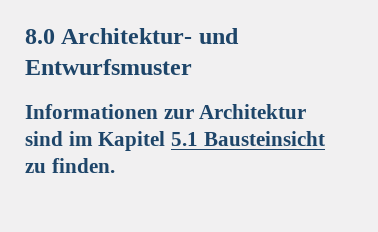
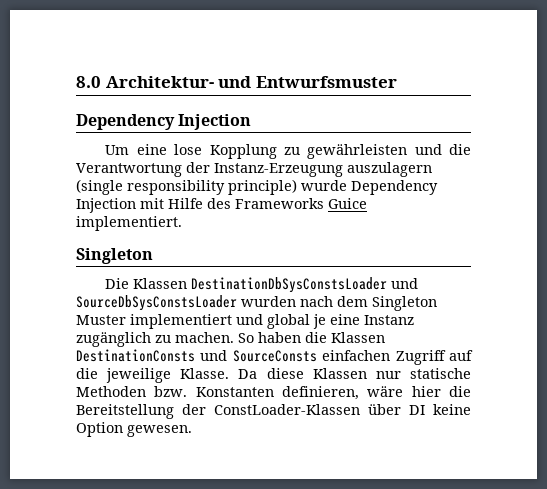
  8.0 Architektur- und Entwurfsmuster
- Informationen zur Architektur sind im Kapitel 5.1 Bausteinsicht zu finden.
+ Dependency Injection
+ Um eine lose Kopplung zu gewährleisten und die Verantwortung der Instanz-Erzeugung auszulagern (single responsibility principle) wurde Dependency Injection mit Hilfe des Frameworks Guice implementiert.
+ Singleton
+ Die Klassen DestinationDbSysConstsLoader und SourceDbSysConstsLoader wurden nach dem Singleton Muster implementiert und global je eine Instanz zugänglich zu machen. So haben die Klassen DestinationConsts und SourceConsts einfachen Zugriff auf die jeweilige Klasse. Da diese Klassen nur statische Methoden bzw. Konstanten definieren, wäre hier die Bereitstellung der ConstLoader-Klassen über DI keine Option gewesen.

